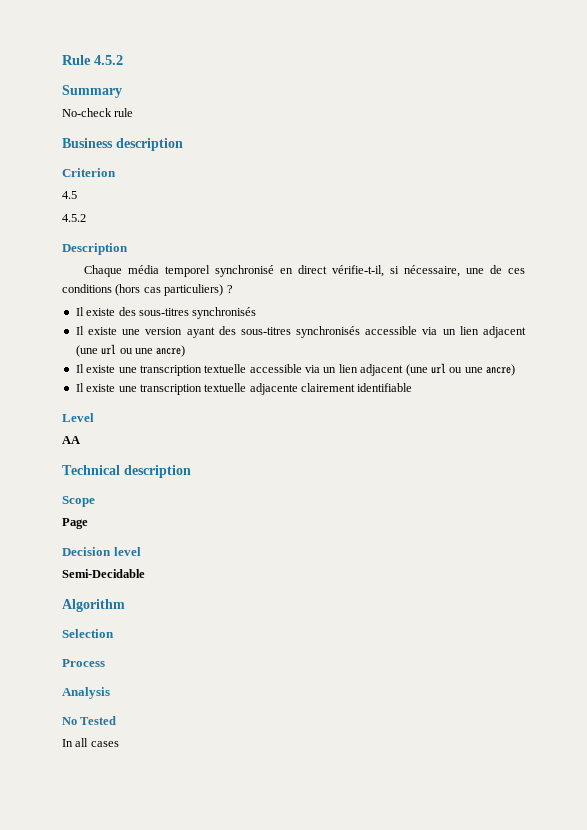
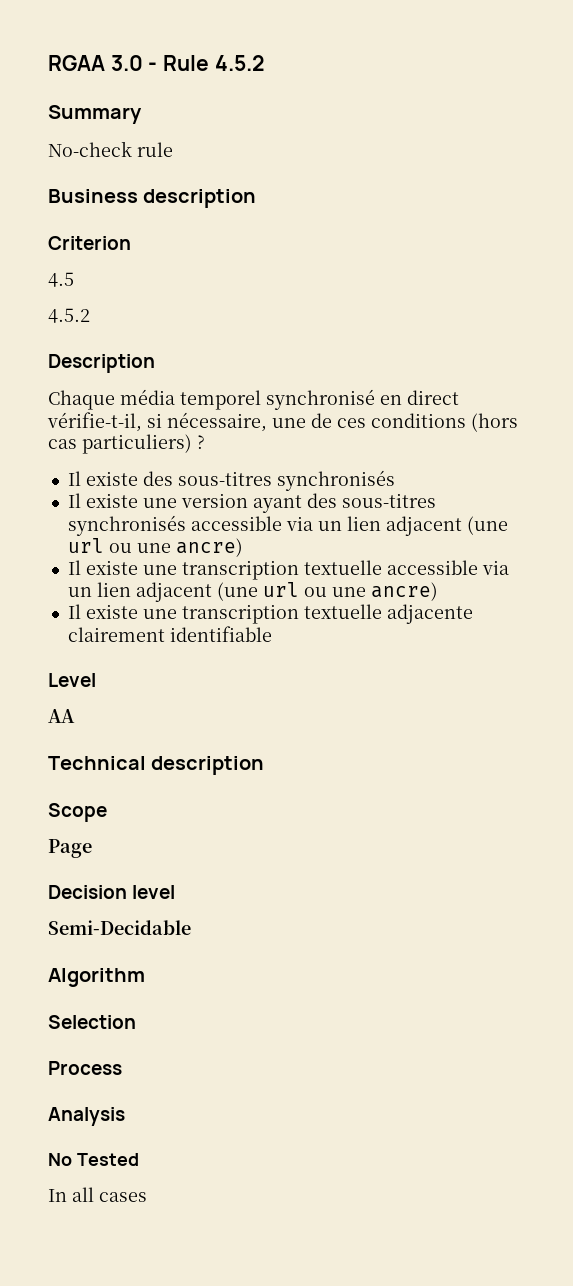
- Rule 4.5.2
+ RGAA 3.0 - Rule 4.5.2

